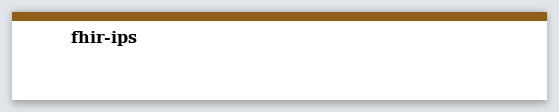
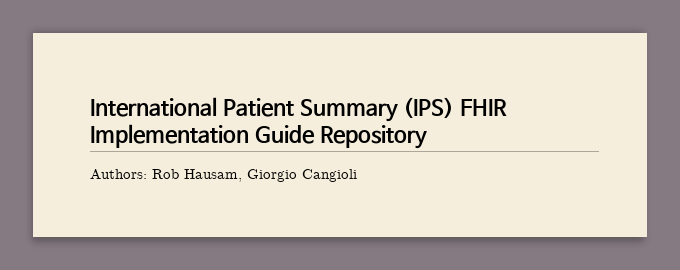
- fhir-ips
+ International Patient Summary (IPS) FHIR Implementation Guide Repository
+ Authors: Rob Hausam, Giorgio Cangioli

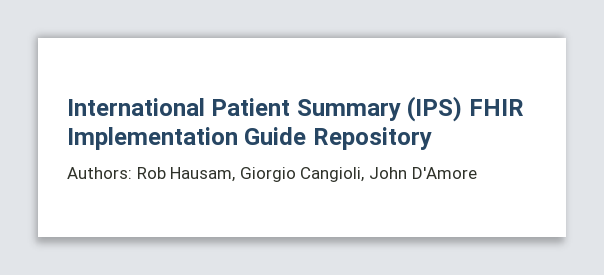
- Authors: Rob Hausam, Giorgio Cangioli
+ Authors: Rob Hausam, Giorgio Cangioli, John D'Amore

